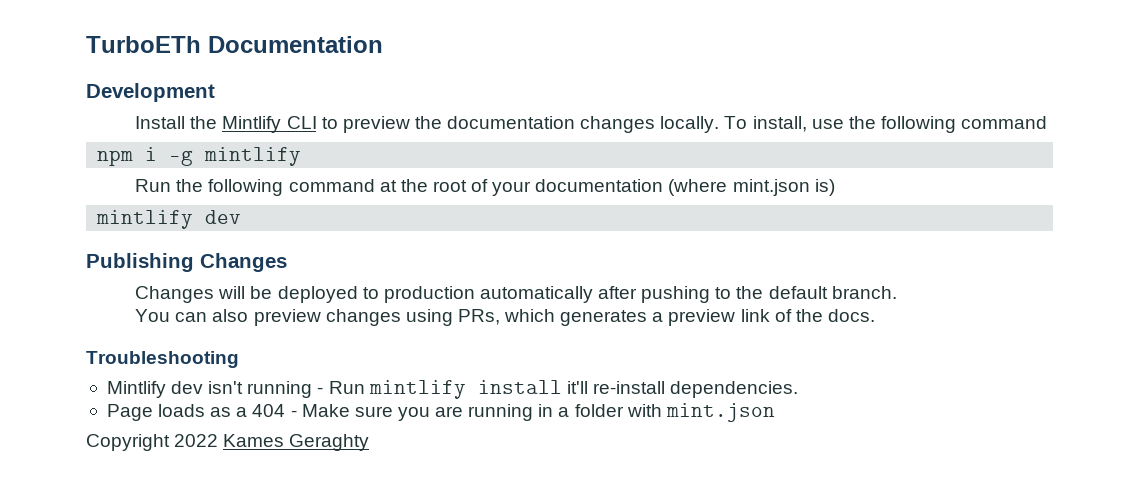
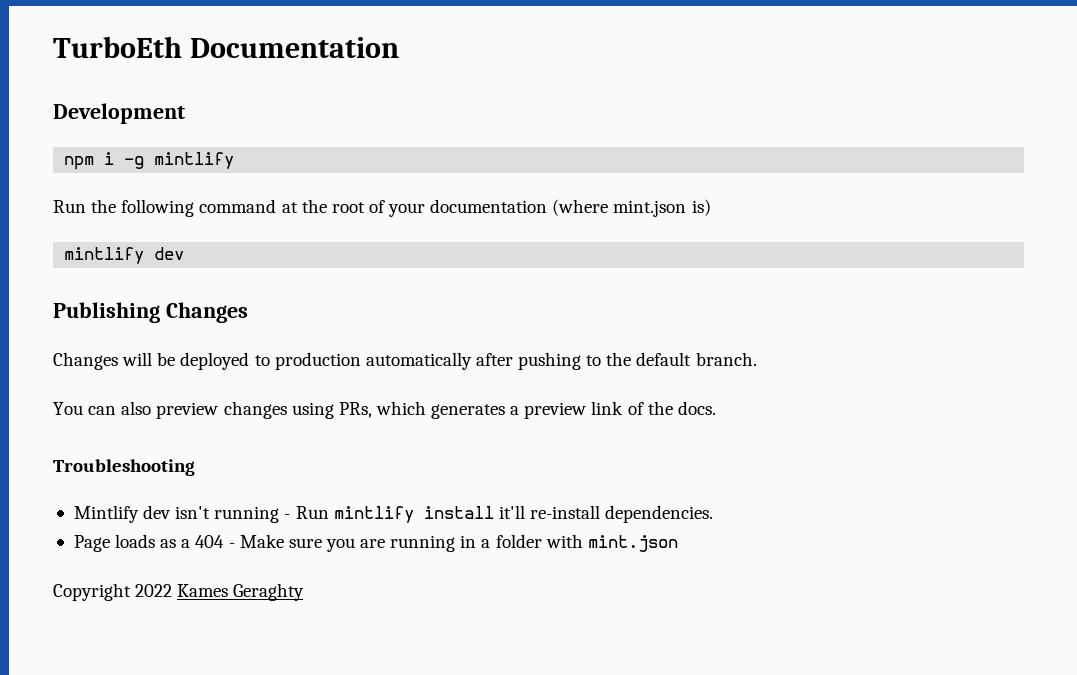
- TurboETh Documentation
+ TurboEth Documentation
- Install the Mintlify CLI to preview the documentation changes locally. To install, use the following command

